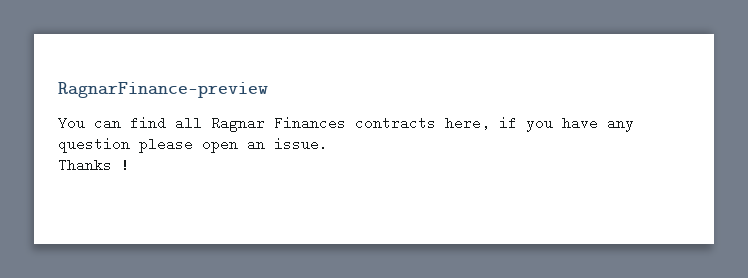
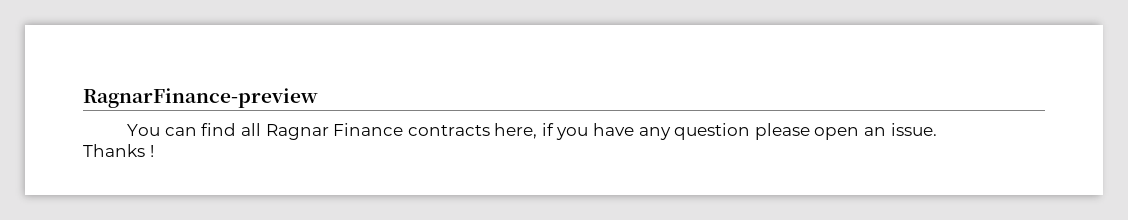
- You can find all Ragnar Finances contracts here, if you have any question please open an issue.
+ You can find all Ragnar Finance contracts here, if you have any question please open an issue.

